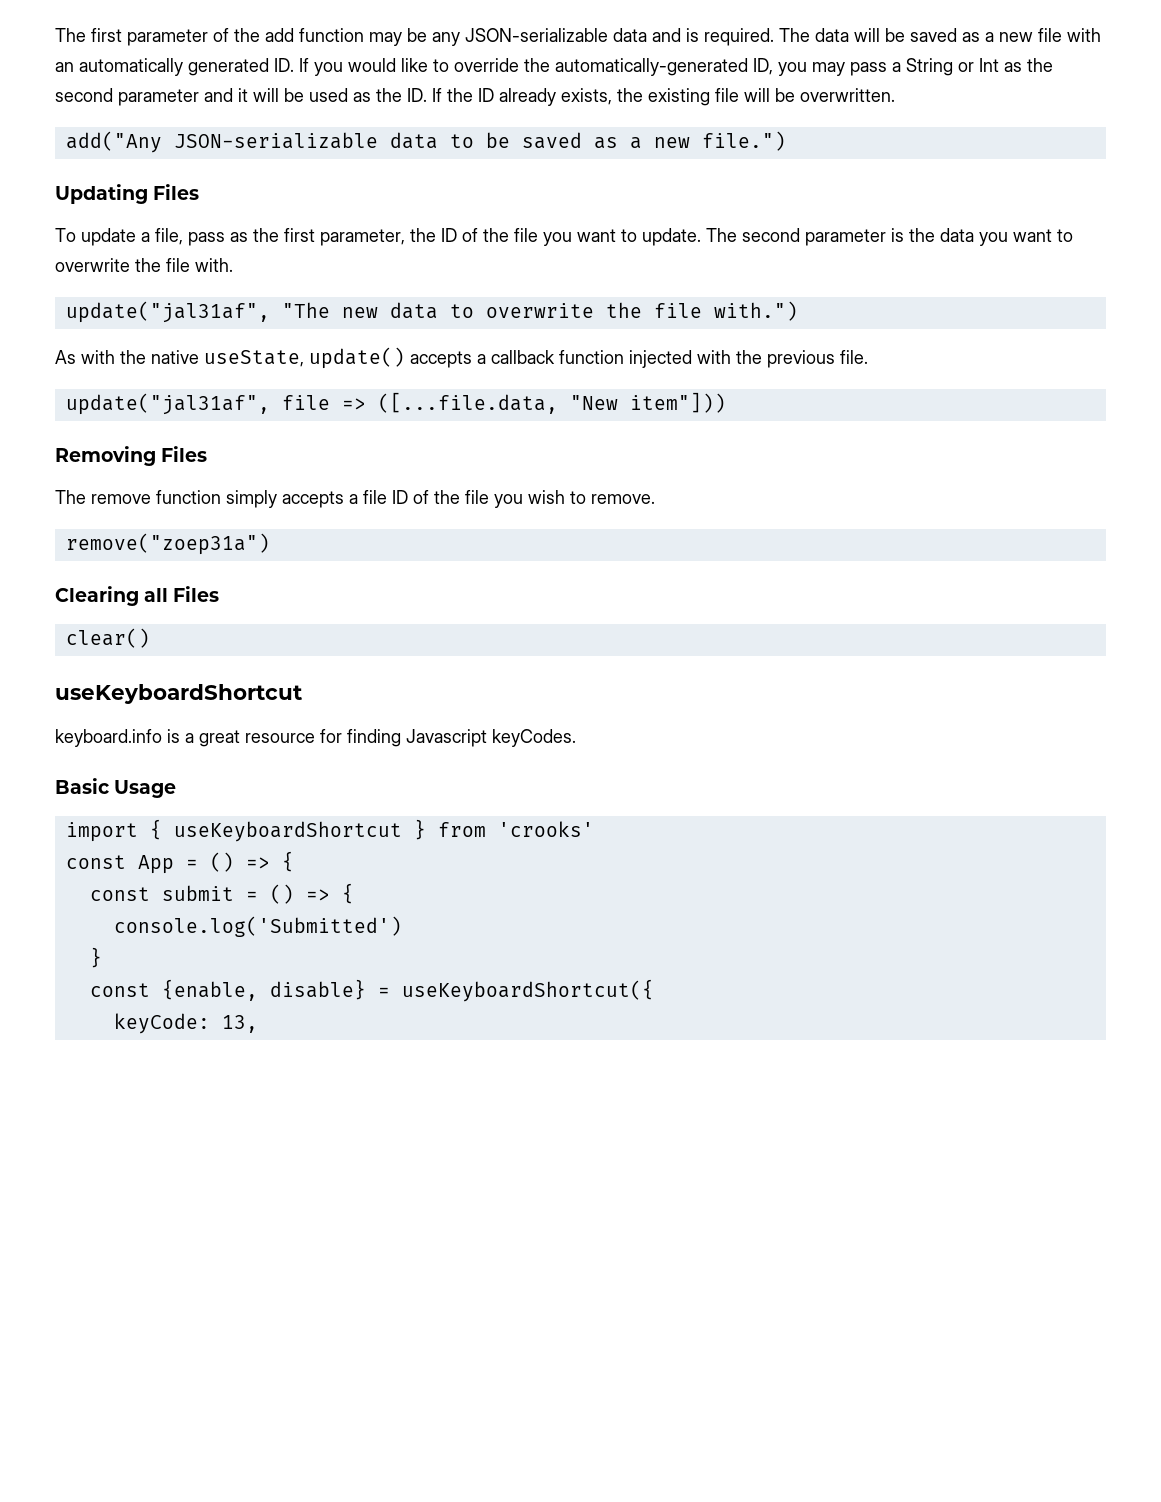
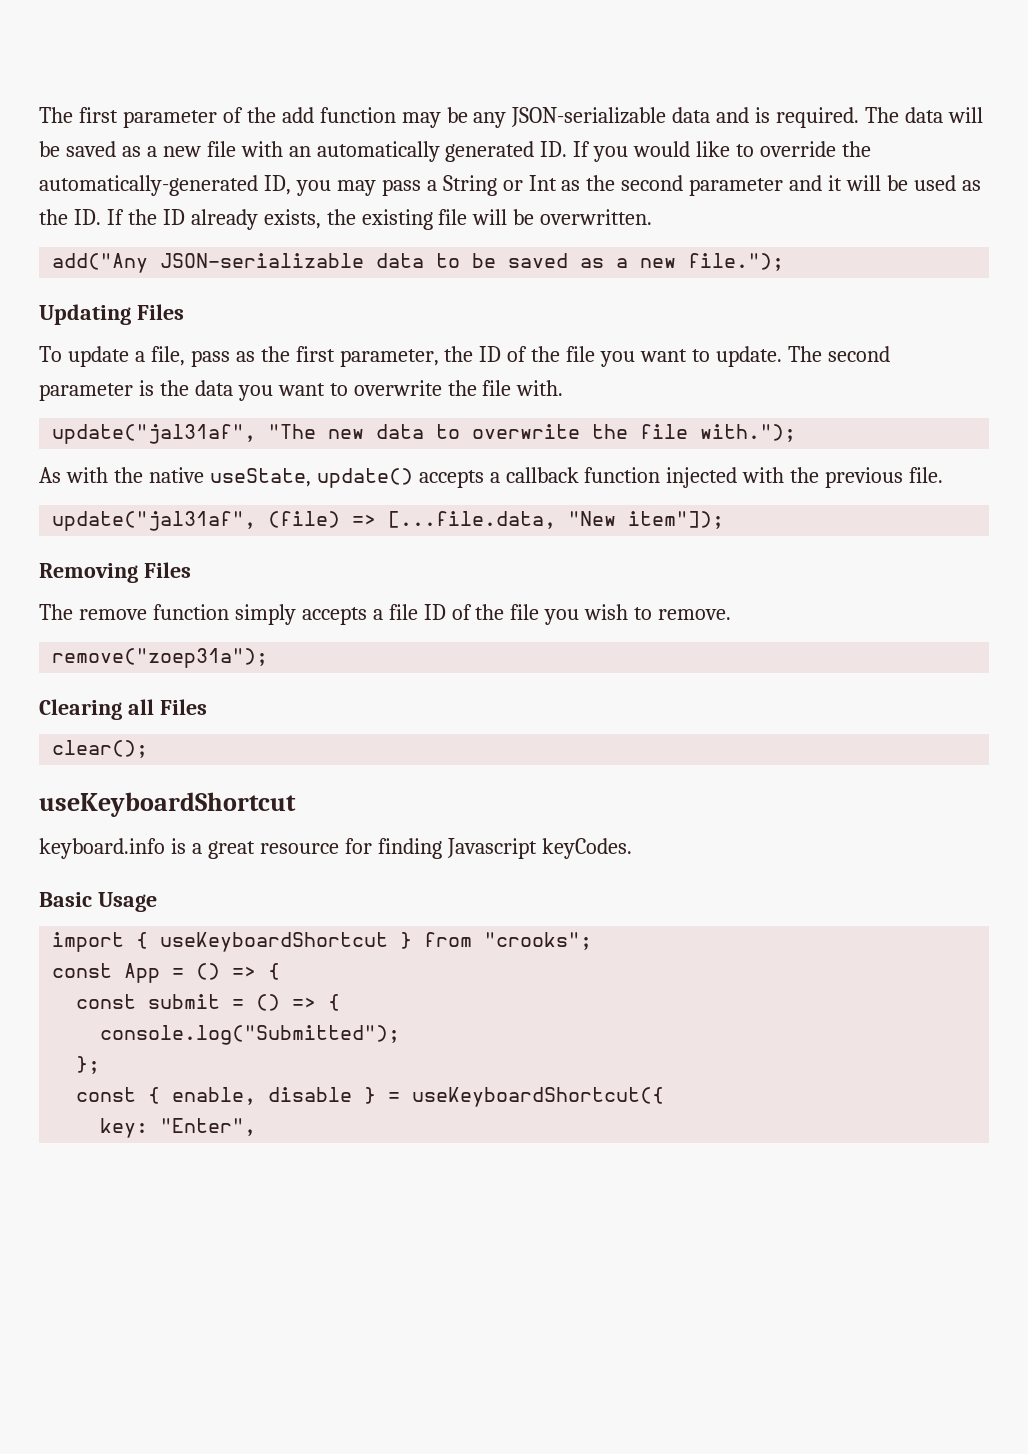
- add("Any JSON-serializable data to be saved as a new file.")
+ add("Any JSON-serializable data to be saved as a new file.");
- update("jal31af", "The new data to overwrite the file with.")
+ update("jal31af", "The new data to overwrite the file with.");
- update("jal31af", file => ([...file.data, "New item"]))
+ update("jal31af", (file) => [...file.data, "New item"]);
- remove("zoep31a")
+ remove("zoep31a");
- clear()
+ clear();
- import { useKeyboardShortcut } from 'crooks'
+ import { useKeyboardShortcut } from "crooks";
- console.log('Submitted')
- }
- const {enable, disable} = useKeyboardShortcut({
+ console.log("Submitted");
+ };
+ const { enable, disable } = useKeyboardShortcut({
- keyCode: 13,
+ key: "Enter",

